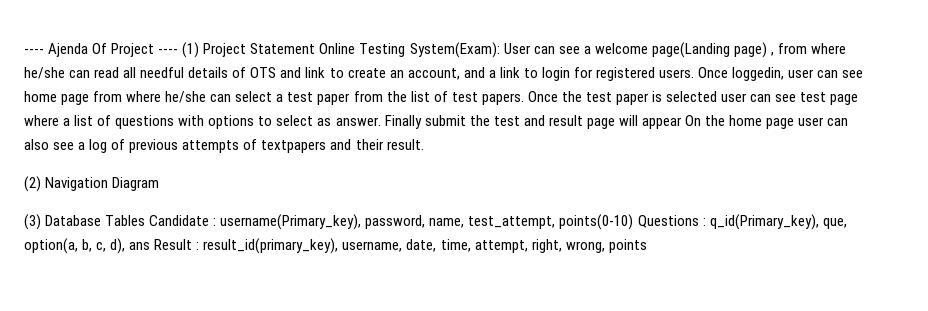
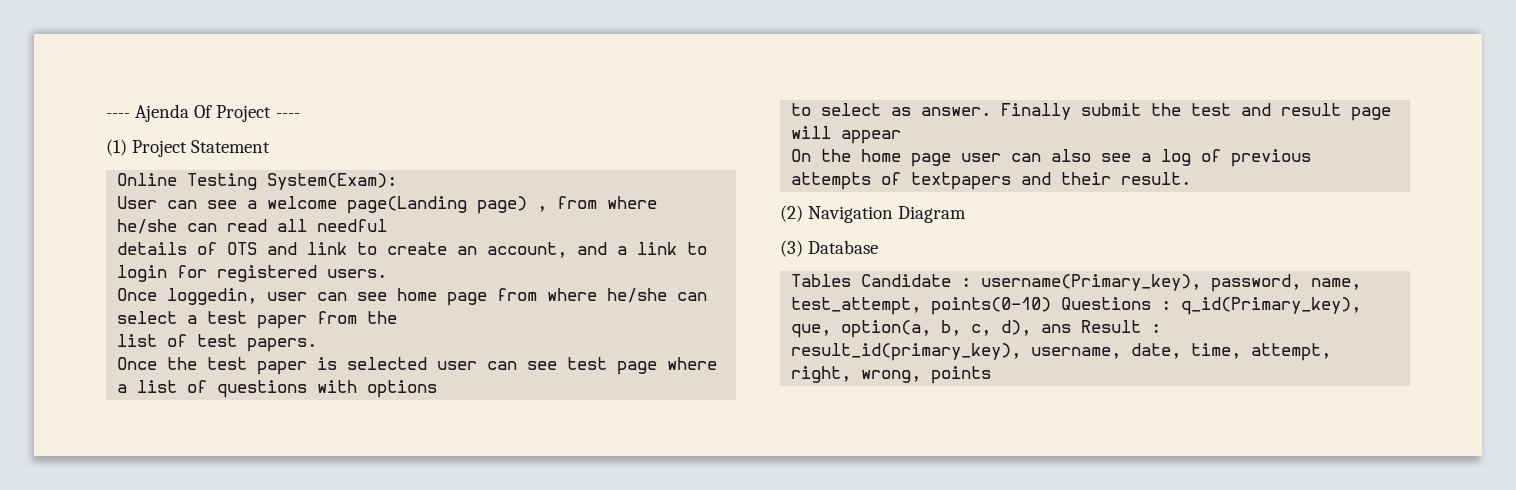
- ---- Ajenda Of Project ---- (1) Project Statement Online Testing System(Exam): User can see a welcome page(Landing page) , from where he/she can read all needful details of OTS and link to create an account, and a link to login for registered users. Once loggedin, user can see home page from where he/she can select a test paper from the list of test papers. Once the test paper is selected user can see test page where a list of questions with options to select as answer.
+ ---- Ajenda Of Project ----
+ (1) Project Statement
+ Online Testing System(Exam):
+ User can see a welcome page(Landing page) , from where he/she can read all needful
+ details of OTS and link to create an account, and a link to login for registered users.
+ Once loggedin, user can see home page from where he/she can select a test paper from the
+ list of test papers.
+ Once the test paper is selected user can see test page where a list of questions with options
+ to select as answer.
- Finally submit the test and result page will appear On the home page user can also see a log of previous attempts of textpapers and their result.
+ Finally submit the test and result page will appear
+ On the home page user can also see a log of previous attempts of textpapers and their result.
- (3) Database Tables Candidate : username(Primary_key), password, name, test_attempt, points(0-10) Questions : q_id(Primary_key), que, option(a, b, c, d), ans Result : result_id(primary_key), username, date, time, attempt, right, wrong, points
+ (3) Database
+ Tables Candidate : username(Primary_key), password, name, test_attempt, points(0-10) Questions : q_id(Primary_key), que, option(a, b, c, d), ans Result : result_id(primary_key), username, date, time, attempt, right, wrong, points

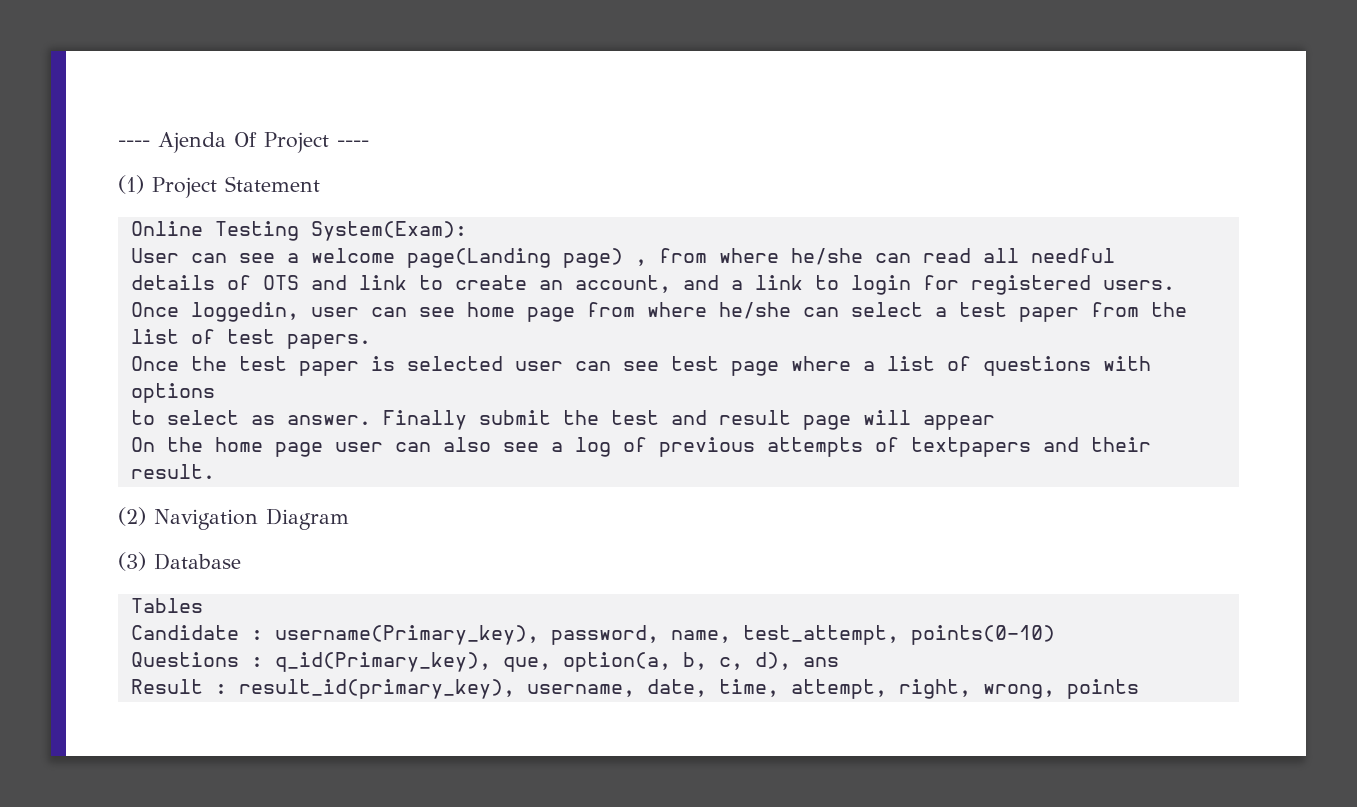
- Tables Candidate : username(Primary_key), password, name, test_attempt, points(0-10) Questions : q_id(Primary_key), que, option(a, b, c, d), ans Result : result_id(primary_key), username, date, time, attempt, right, wrong, points
+ Tables
+ Candidate : username(Primary_key), password, name, test_attempt, points(0-10)
+ Questions : q_id(Primary_key), que, option(a, b, c, d), ans
+ Result : result_id(primary_key), username, date, time, attempt, right, wrong, points

